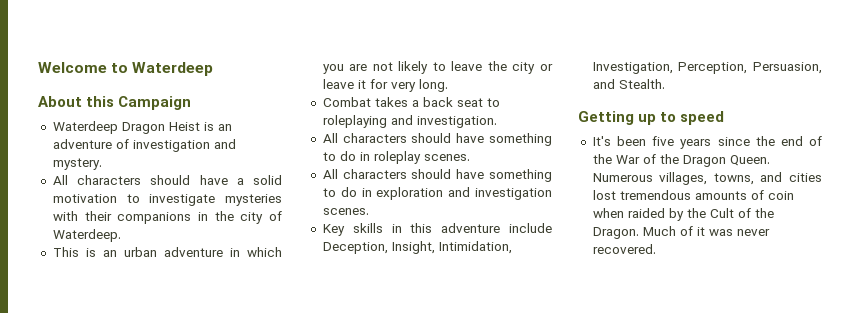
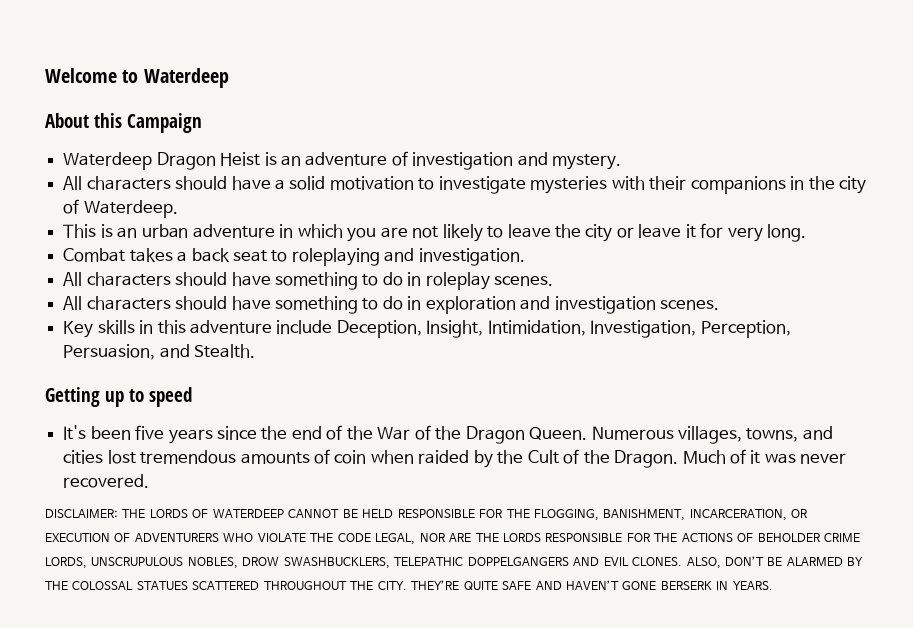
+ DISCLAIMER: THE LORDS OF WATERDEEP CANNOT BE HELD RESPONSIBLE FOR THE FLOGGING, BANISHMENT, INCARCERATION, OR EXECUTION OF ADVENTURERS WHO VIOLATE THE CODE LEGAL, NOR ARE THE LORDS RESPONSIBLE FOR THE ACTIONS OF BEHOLDER CRIME LORDS, UNSCRUPULOUS NOBLES, DROW SWASHBUCKLERS, TELEPATHIC DOPPELGANGERS AND EVIL CLONES. ALSO, DON’T BE ALARMED BY THE COLOSSAL STATUES SCATTERED THROUGHOUT THE CITY. THEY’RE QUITE SAFE AND HAVEN’T GONE BERSERK IN YEARS.

